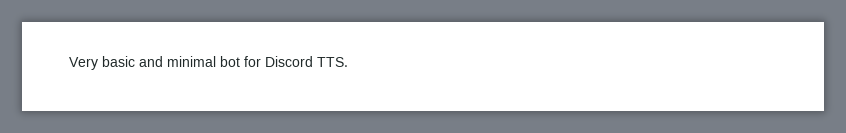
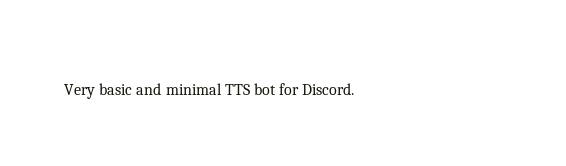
- Very basic and minimal bot for Discord TTS.
+ Very basic and minimal TTS bot for Discord.

